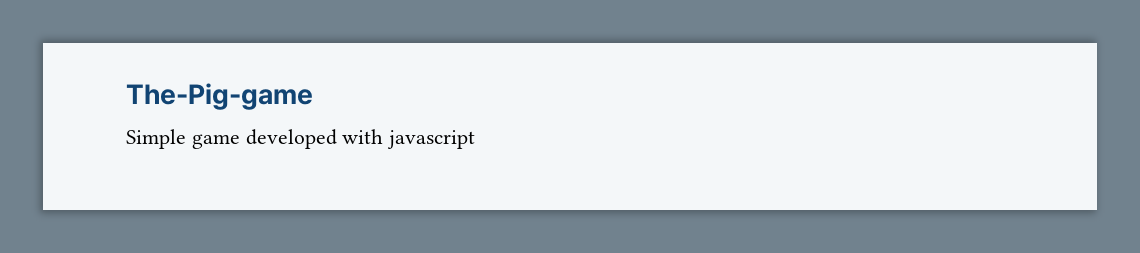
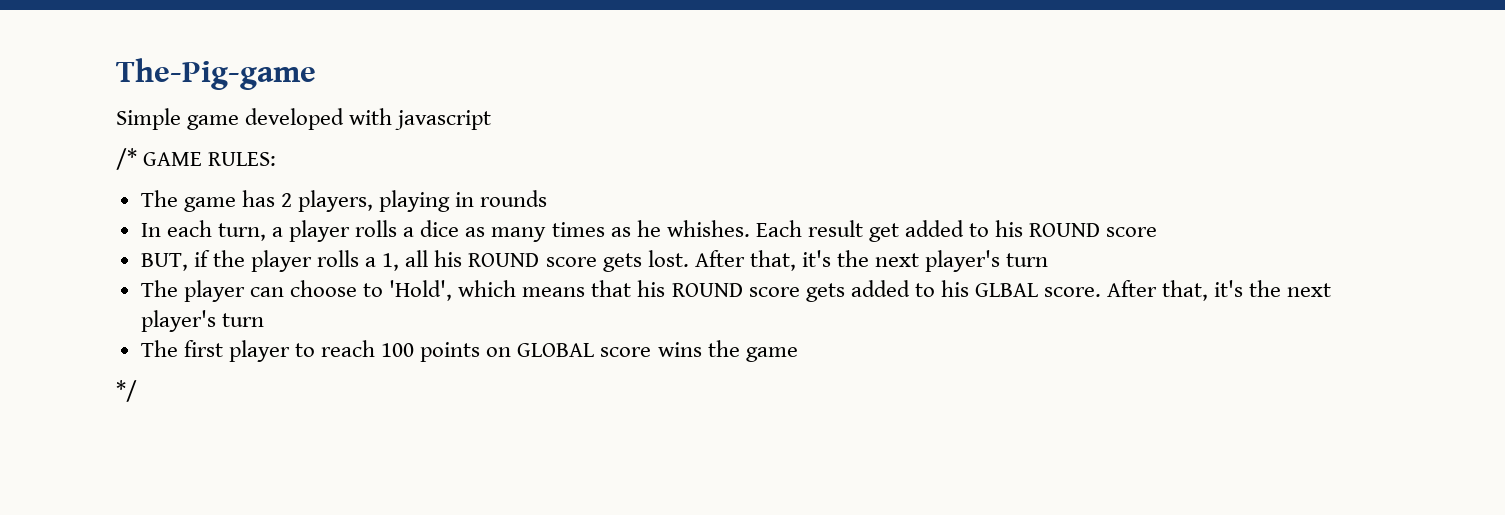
+ /* GAME RULES:
+ The game has 2 players, playing in rounds
+ In each turn, a player rolls a dice as many times as he whishes. Each result get added to his ROUND score
+ BUT, if the player rolls a 1, all his ROUND score gets lost. After that, it's the next player's turn
+ The player can choose to 'Hold', which means that his ROUND score gets added to his GLBAL score. After that, it's the next player's turn
+ The first player to reach 100 points on GLOBAL score wins the game
+ */

